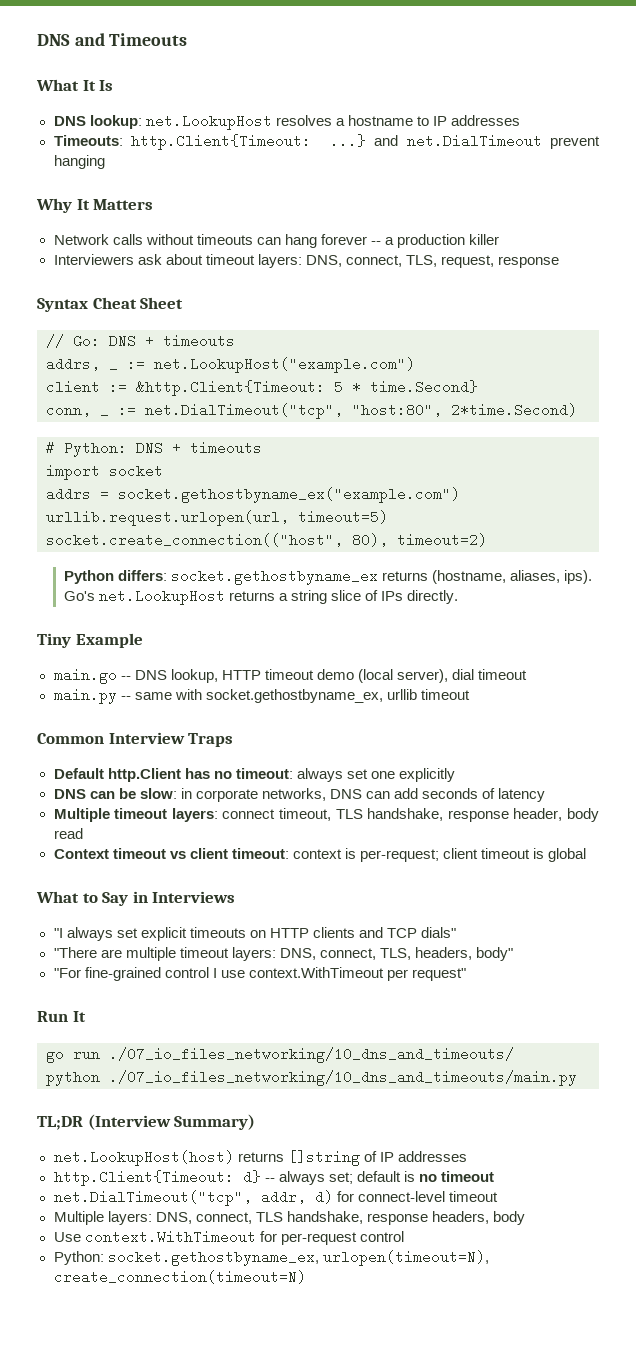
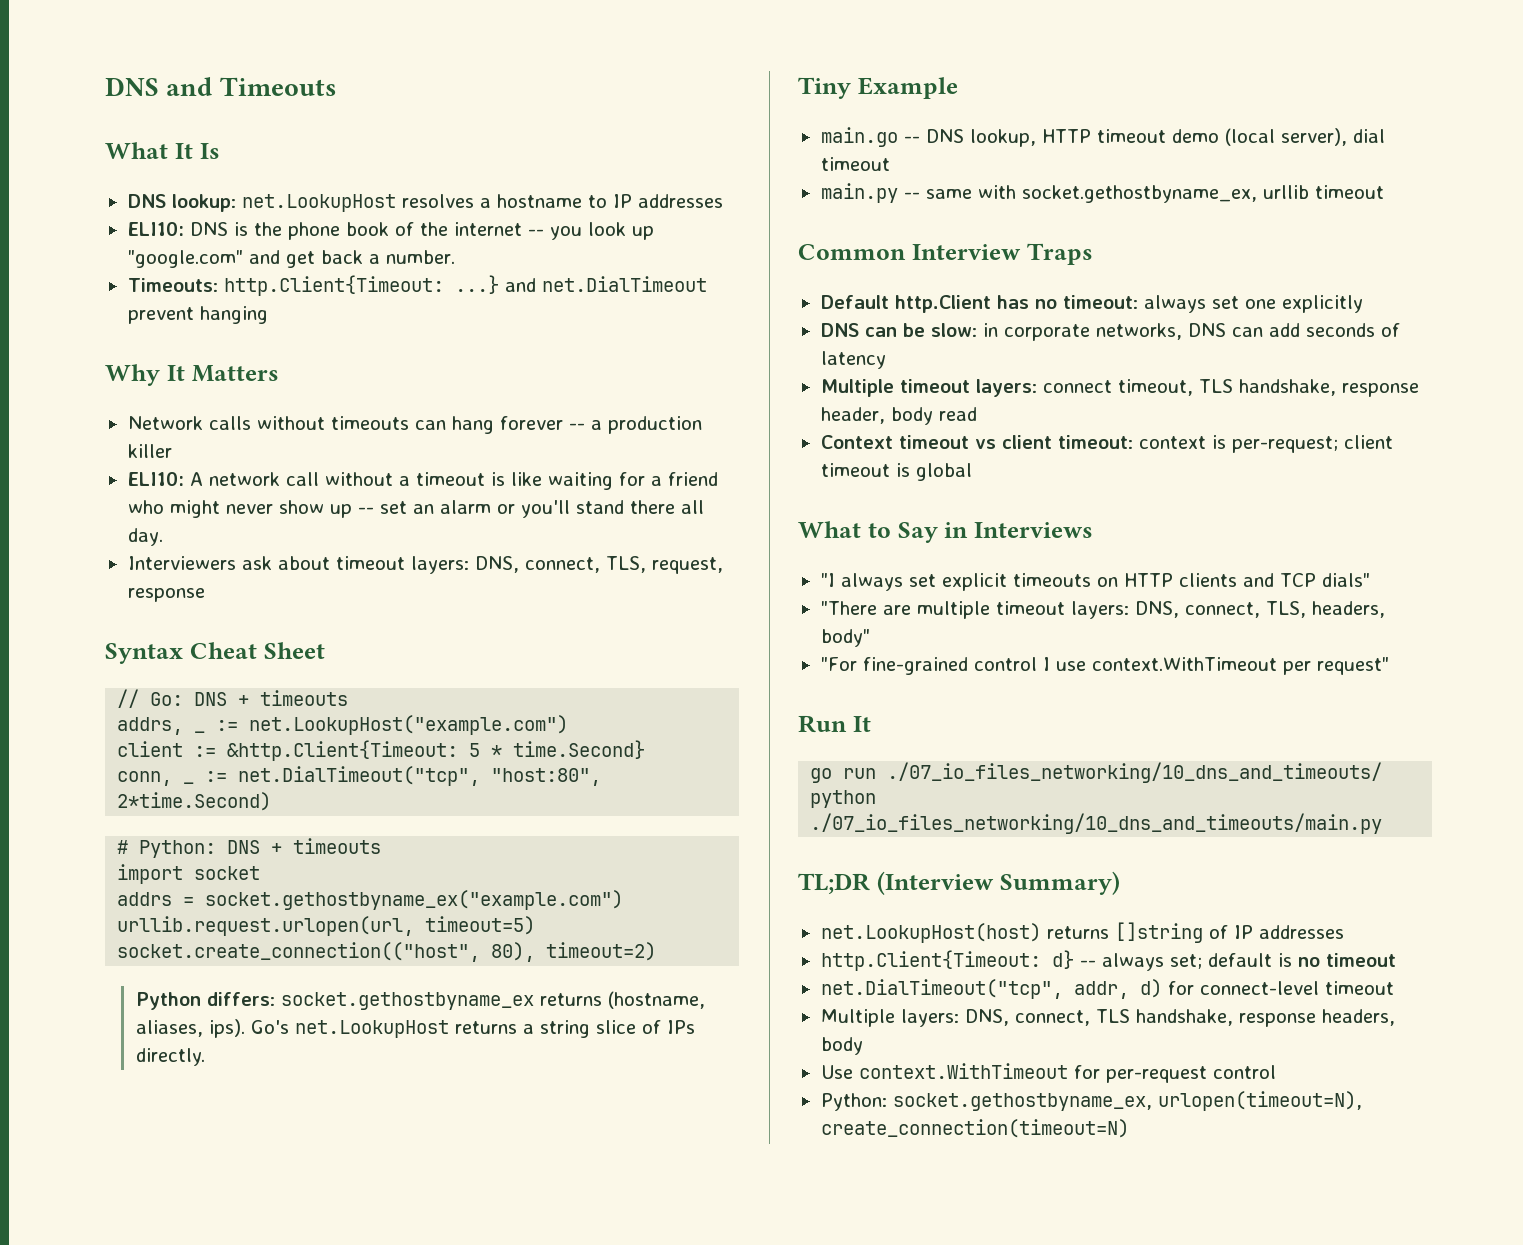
+ ELI10: DNS is the phone book of the internet -- you look up "google.com" and get back a number.
+ ELI10: A network call without a timeout is like waiting for a friend who might never show up -- set an alarm or you'll stand there all day.

